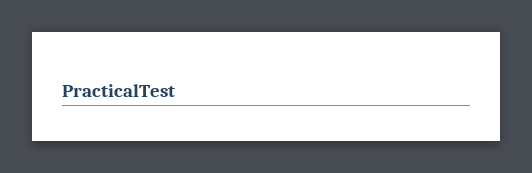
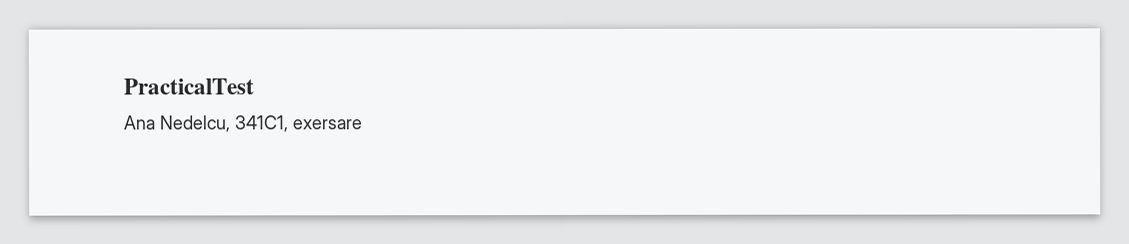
+ Ana Nedelcu, 341C1, exersare

